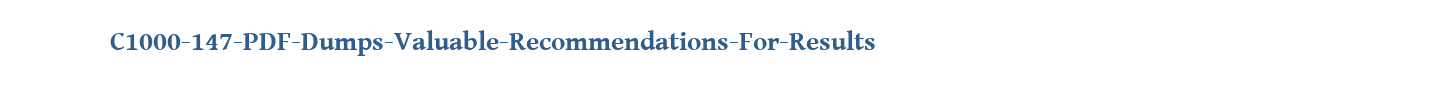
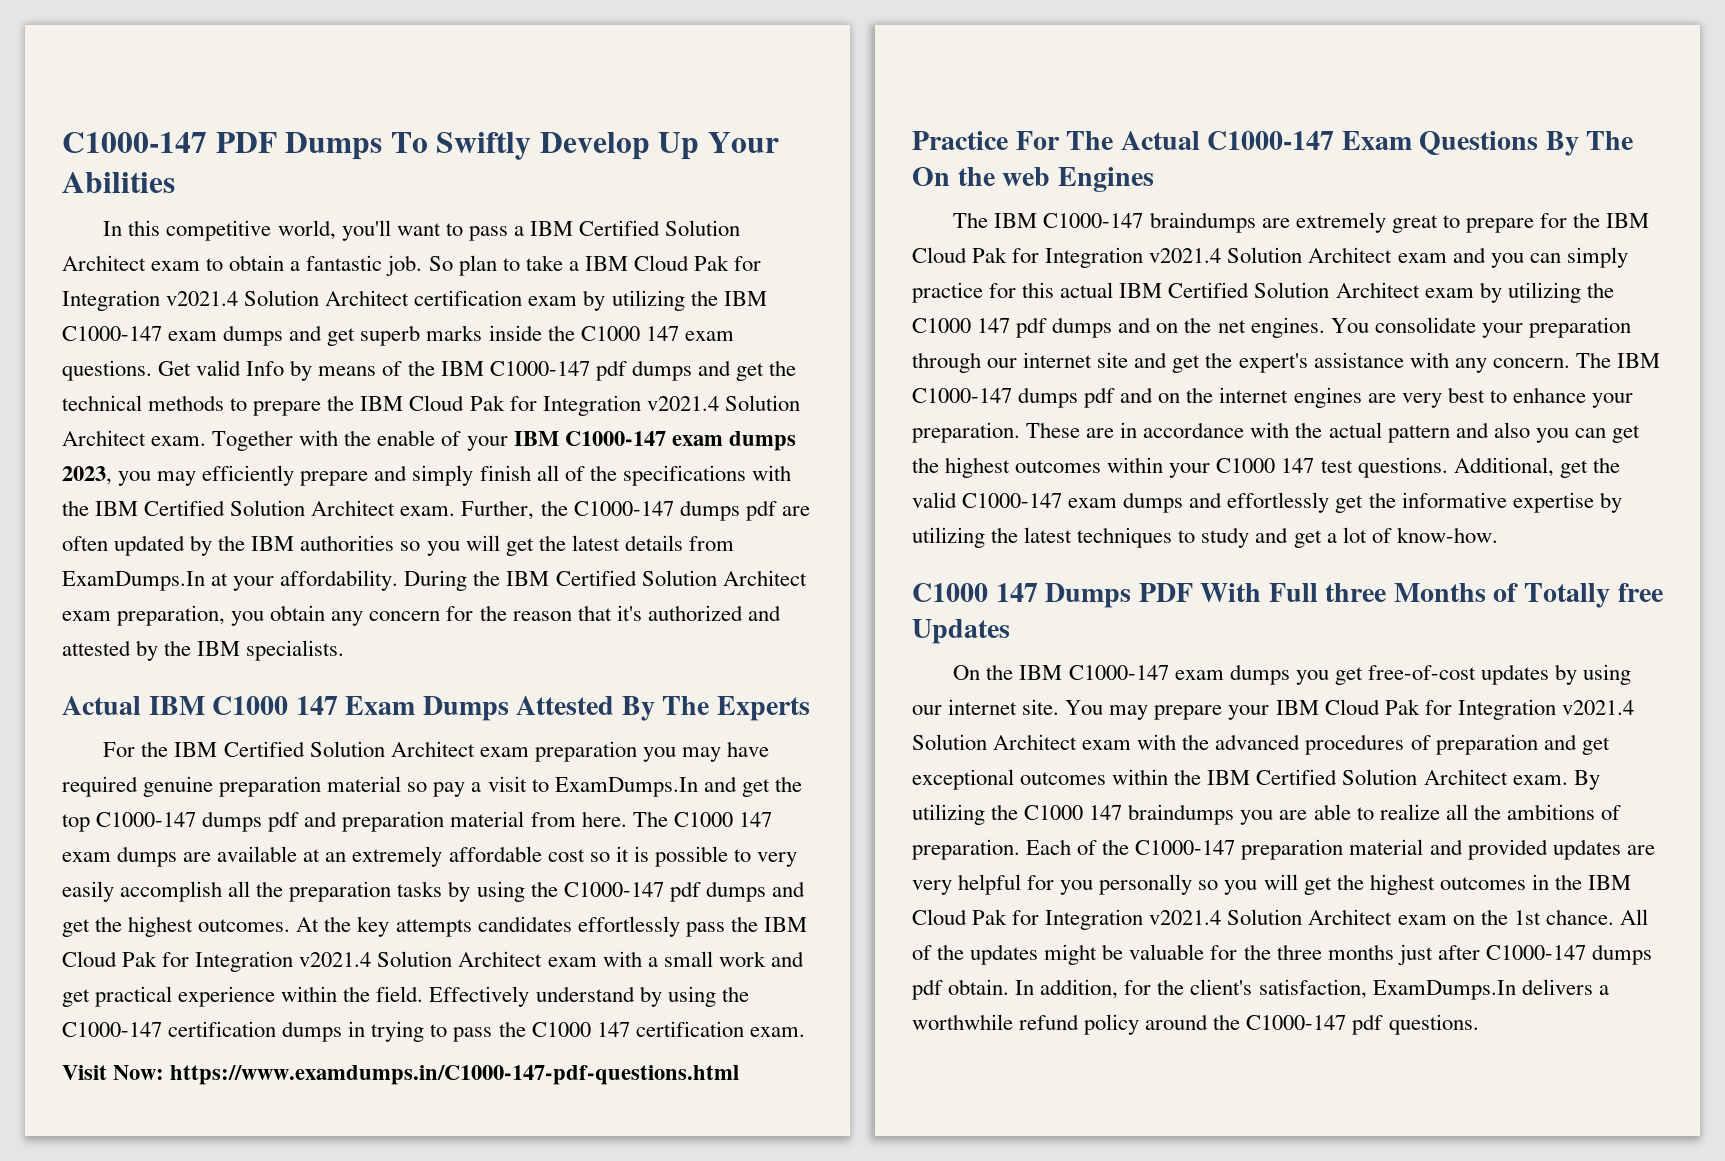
- C1000-147-PDF-Dumps-Valuable-Recommendations-For-Results
+ C1000-147 PDF Dumps To Swiftly Develop Up Your Abilities
+ In this competitive world, you'll want to pass a IBM Certified Solution Architect exam to obtain a fantastic job. So plan to take a IBM Cloud Pak for Integration v2021.4 Solution Architect certification exam by utilizing the IBM C1000-147 exam dumps and get superb marks inside the C1000 147 exam questions. Get valid Info by means of the IBM C1000-147 pdf dumps and get the technical methods to prepare the IBM Cloud Pak for Integration v2021.4 Solution Architect exam. Together with the enable of your IBM C1000-147 exam dumps 2023, you may efficiently prepare and simply finish all of the specifications with the IBM Certified Solution Architect exam. Further, the C1000-147 dumps pdf are often updated by the IBM authorities so you will get the latest details from ExamDumps.In at your affordability. During the IBM Certified Solution Architect exam preparation, you obtain any concern for the reason that it's authorized and attested by the IBM specialists.
+ Actual IBM C1000 147 Exam Dumps Attested By The Experts
+ For the IBM Certified Solution Architect exam preparation you may have required genuine preparation material so pay a visit to ExamDumps.In and get the top C1000-147 dumps pdf and preparation material from here. The C1000 147 exam dumps are available at an extremely affordable cost so it is possible to very easily accomplish all the preparation tasks by using the C1000-147 pdf dumps and get the highest outcomes. At the key attempts candidates effortlessly pass the IBM Cloud Pak for Integration v2021.4 Solution Architect exam with a small work and get practical experience within the field. Effectively understand by using the C1000-147 certification dumps in trying to pass the C1000 147 certification exam.
+ Visit Now: https://www.examdumps.in/C1000-147-pdf-questions.html
+ Practice For The Actual C1000-147 Exam Questions By The On the web Engines
+ The IBM C1000-147 braindumps are extremely great to prepare for the IBM Cloud Pak for Integration v2021.4 Solution Architect exam and you can simply practice for this actual IBM Certified Solution Architect exam by utilizing the C1000 147 pdf dumps and on the net engines. You consolidate your preparation through our internet site and get the expert's assistance with any concern. The IBM C1000-147 dumps pdf and on the internet engines are very best to enhance your preparation. These are in accordance with the actual pattern and also you can get the highest outcomes within your C1000 147 test questions. Additional, get the valid C1000-147 exam dumps and effortlessly get the informative expertise by utilizing the latest techniques to study and get a lot of know-how.
+ C1000 147 Dumps PDF With Full three Months of Totally free Updates
+ On the IBM C1000-147 exam dumps you get free-of-cost updates by using our internet site. You may prepare your IBM Cloud Pak for Integration v2021.4 Solution Architect exam with the advanced procedures of preparation and get exceptional outcomes within the IBM Certified Solution Architect exam. By utilizing the C1000 147 braindumps you are able to realize all the ambitions of preparation. Each of the C1000-147 preparation material and provided updates are very helpful for you personally so you will get the highest outcomes in the IBM Cloud Pak for Integration v2021.4 Solution Architect exam on the 1st chance. All of the updates might be valuable for the three months just after C1000-147 dumps pdf obtain. In addition, for the client's satisfaction, ExamDumps.In delivers a worthwhile refund policy around the C1000-147 pdf questions.

